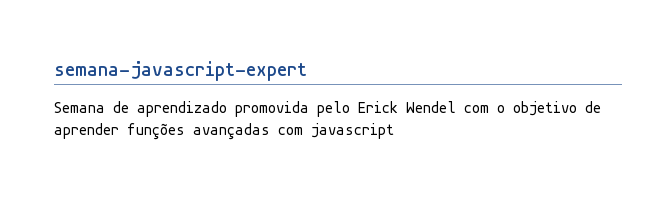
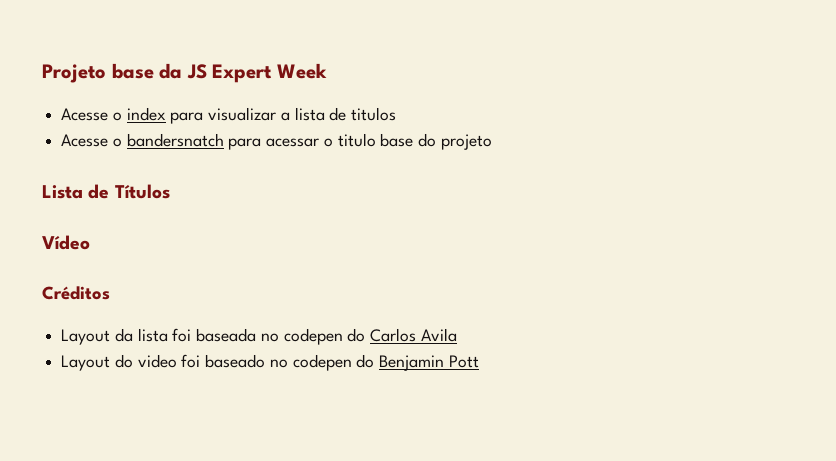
- semana-javascript-expert
- Semana de aprendizado promovida pelo Erick Wendel com o objetivo de aprender funções avançadas com javascript
+ Projeto base da JS Expert Week
+ Acesse o index para visualizar a lista de titulos
+ Acesse o bandersnatch para acessar o titulo base do projeto
+ Lista de Títulos
+ Vídeo
+ Créditos
+ Layout da lista foi baseada no codepen do Carlos Avila
+ Layout do video foi baseado no codepen do Benjamin Pott

